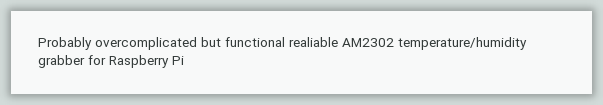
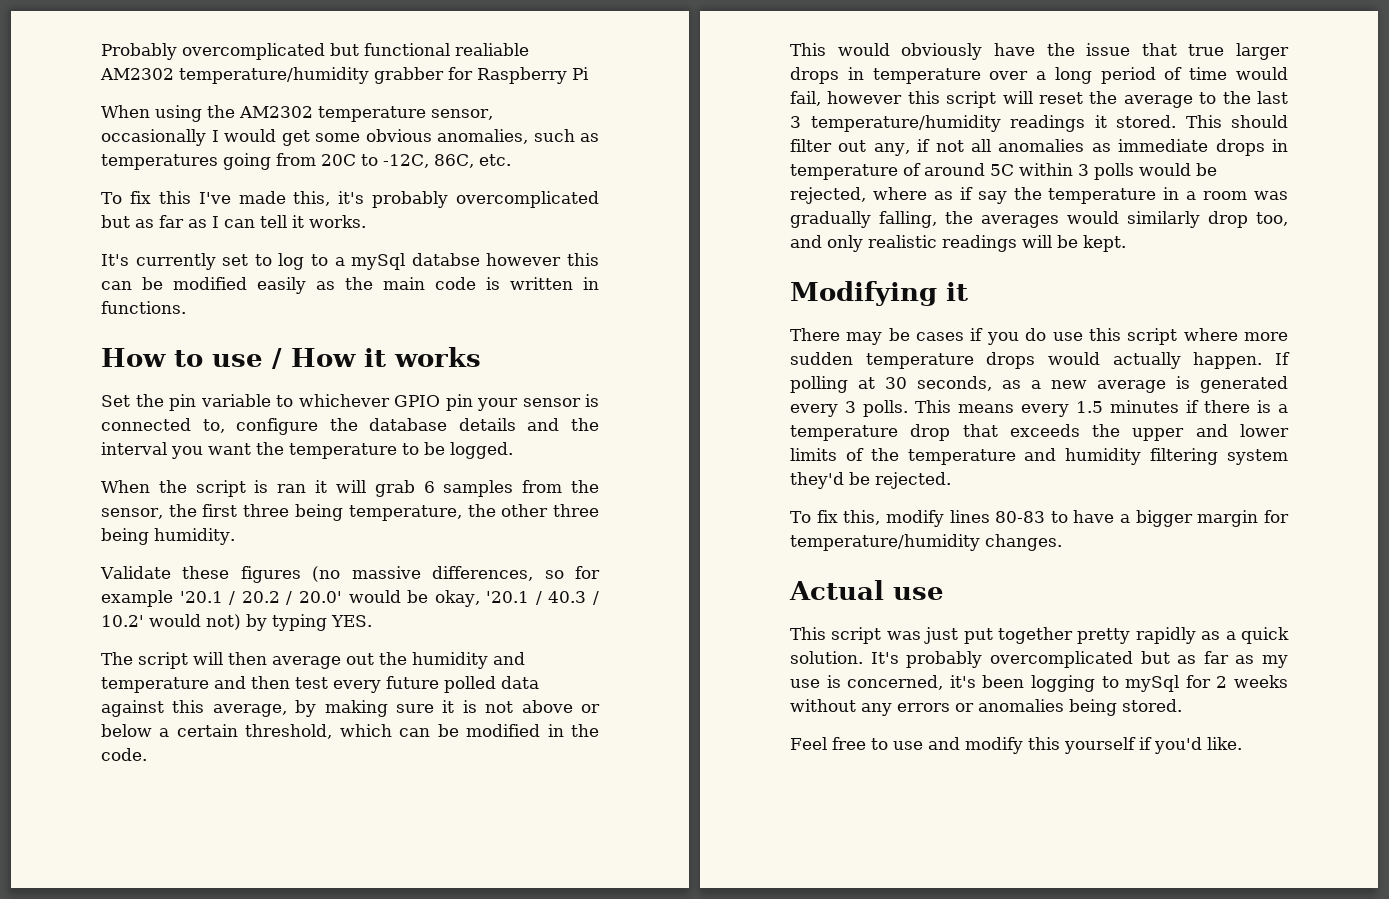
+ When using the AM2302 temperature sensor, occasionally I would get some obvious anomalies, such as temperatures going from 20C to -12C, 86C, etc.
+ To fix this I've made this, it's probably overcomplicated but as far as I can tell it works.
+ It's currently set to log to a mySql databse however this can be modified easily as the main code is written in functions.
+ How to use / How it works
+ Set the pin variable to whichever GPIO pin your sensor is connected to, configure the database details and the interval you want the temperature to be logged.
+ When the script is ran it will grab 6 samples from the sensor, the first three being temperature, the other three being humidity.
+ Validate these figures (no massive differences, so for example '20.1 / 20.2 / 20.0' would be okay, '20.1 / 40.3 / 10.2' would not) by typing YES.
+ The script will then average out the humidity and temperature and then test every future polled data against this average, by making sure it is not above or below a certain threshold, which can be modified in the code.
+ This would obviously have the issue that true larger drops in temperature over a long period of time would fail, however this script will reset the average to the last 3 temperature/humidity readings it stored. This should filter out any, if not all anomalies as immediate drops in temperature of around 5C within 3 polls would be rejected, where as if say the temperature in a room was gradually falling, the averages would similarly drop too, and only realistic readings will be kept.
+ Modifying it
+ There may be cases if you do use this script where more sudden temperature drops would actually happen. If polling at 30 seconds, as a new average is generated every 3 polls. This means every 1.5 minutes if there is a temperature drop that exceeds the upper and lower limits of the temperature and humidity filtering system they'd be rejected.
+ To fix this, modify lines 80-83 to have a bigger margin for temperature/humidity changes.
+ Actual use
+ This script was just put together pretty rapidly as a quick solution. It's probably overcomplicated but as far as my use is concerned, it's been logging to mySql for 2 weeks without any errors or anomalies being stored.
+ Feel free to use and modify this yourself if you'd like.

